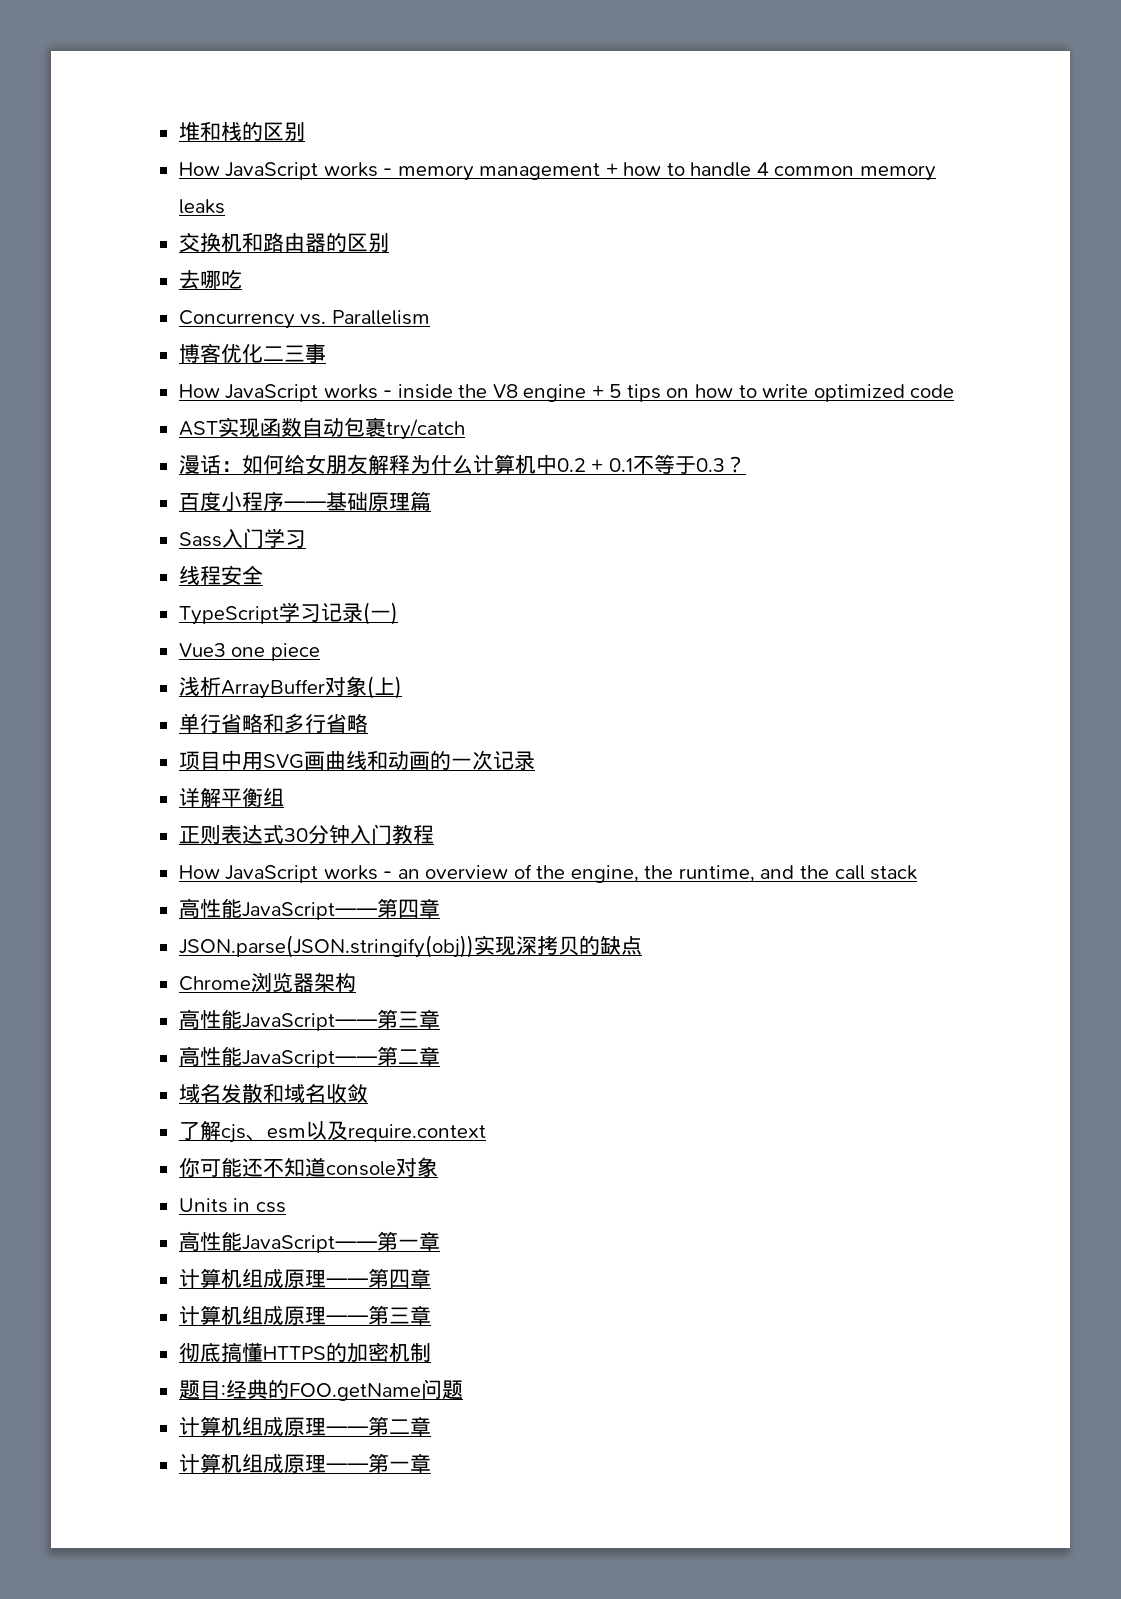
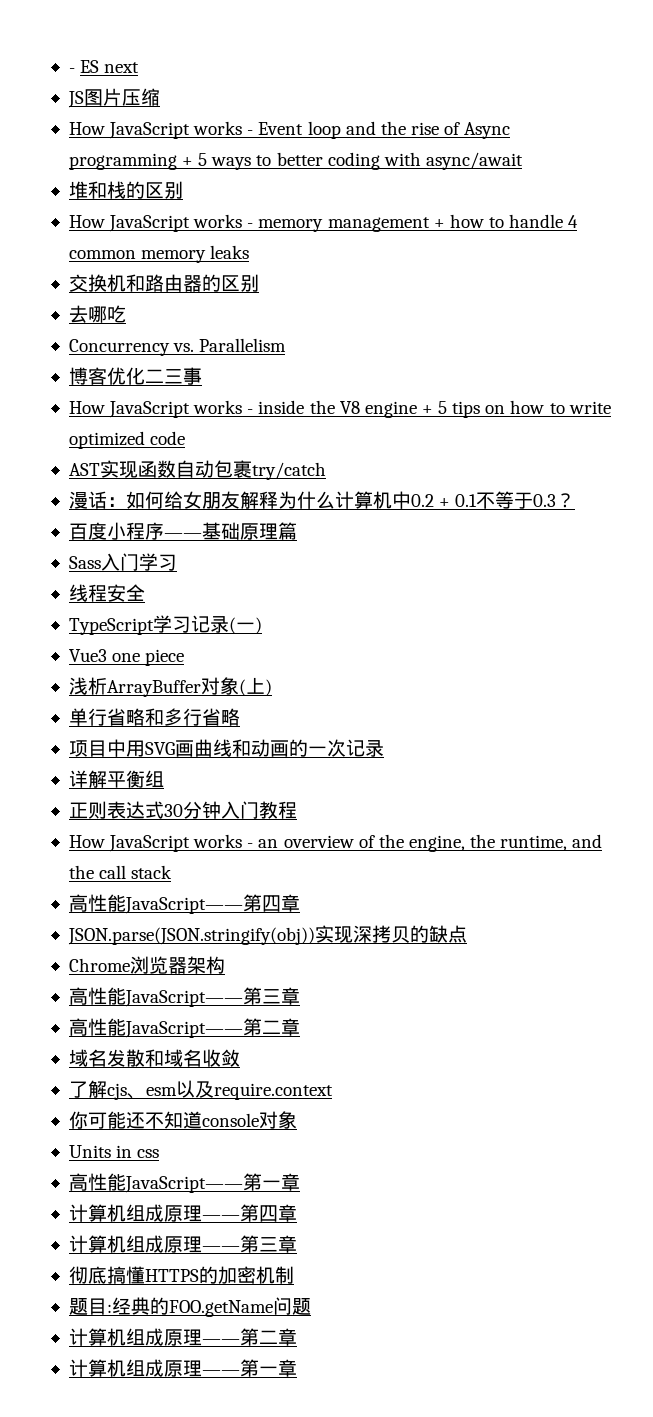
+ - ES next
+ JS图片压缩
+ How JavaScript works - Event loop and the rise of Async programming + 5 ways to better coding with async/await

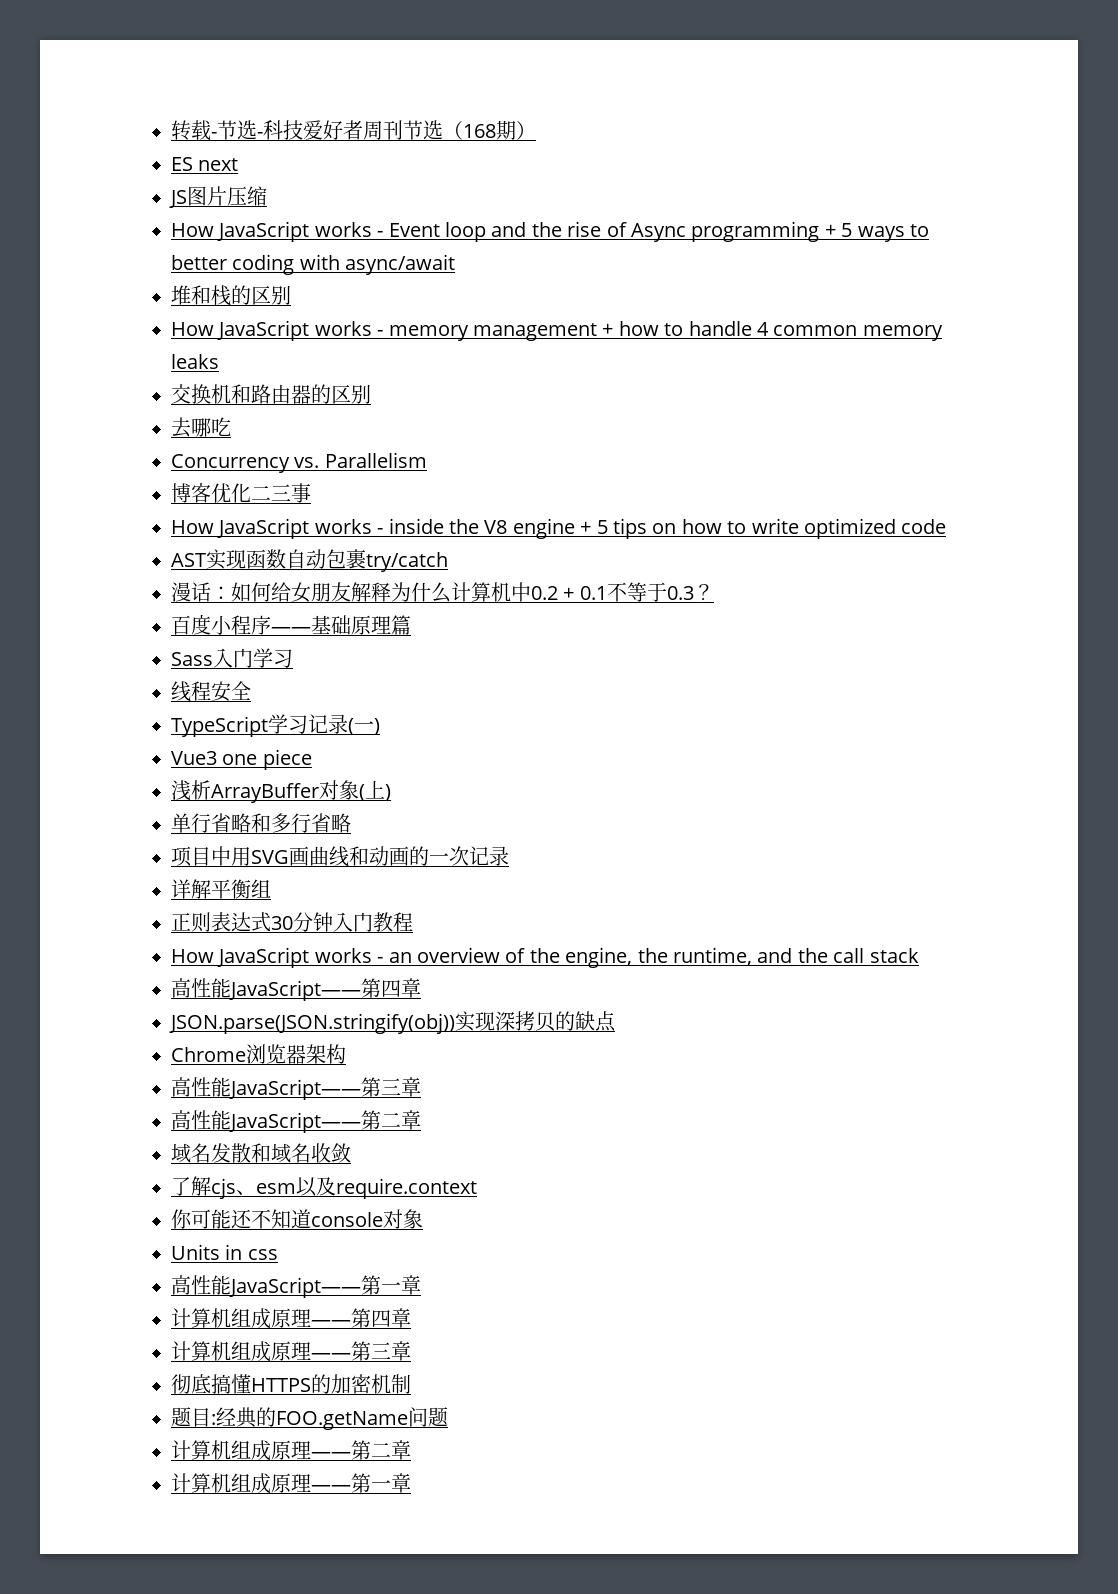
- - ES next
+ 转载-节选-科技爱好者周刊节选（168期）
+ ES next

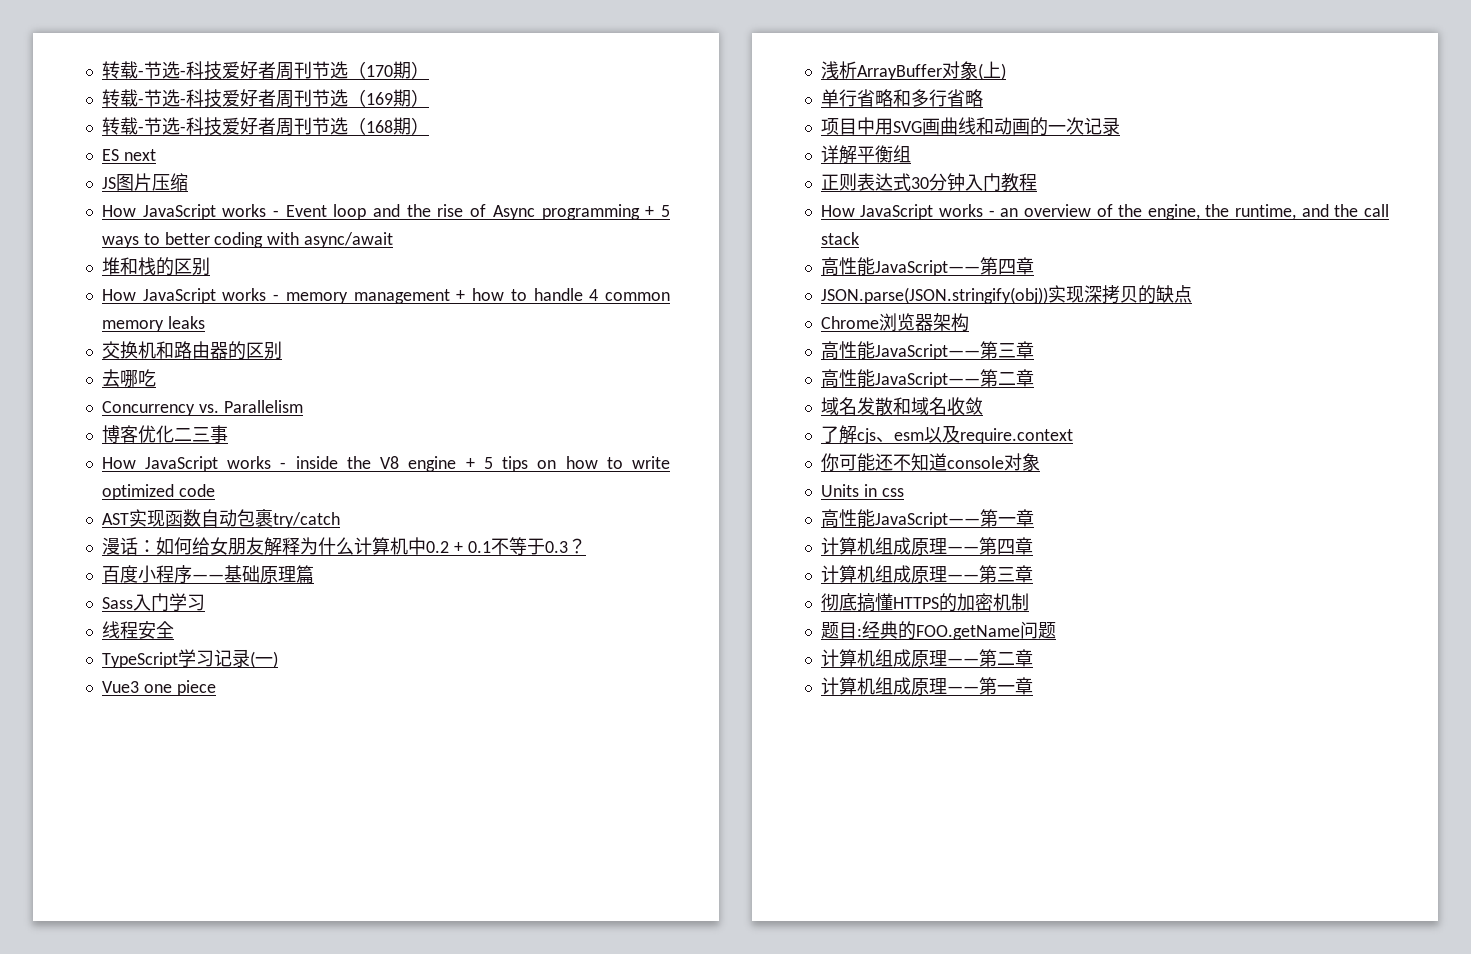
+ 转载-节选-科技爱好者周刊节选（170期）
+ 转载-节选-科技爱好者周刊节选（169期）

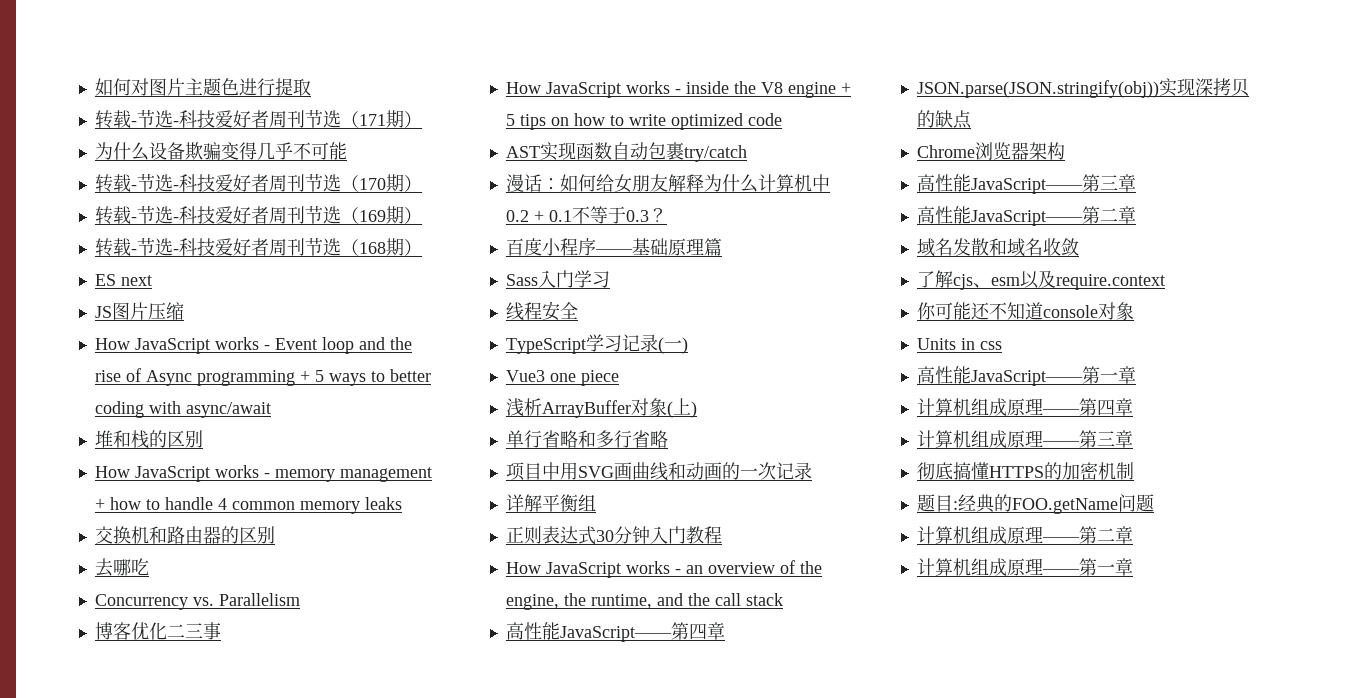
+ 如何对图片主题色进行提取
+ 转载-节选-科技爱好者周刊节选（171期）
+ 为什么设备欺骗变得几乎不可能

